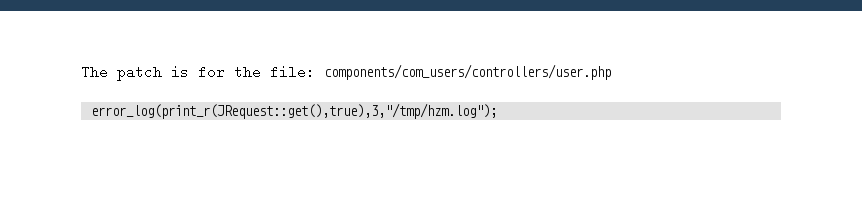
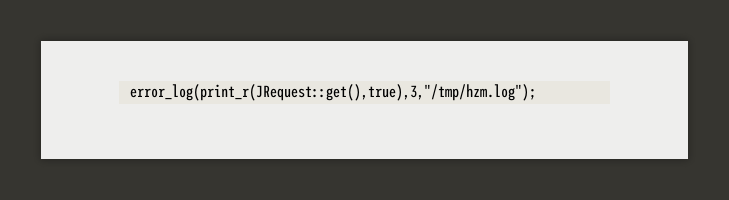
- The patch is for the file: components/com_users/controllers/user.php

